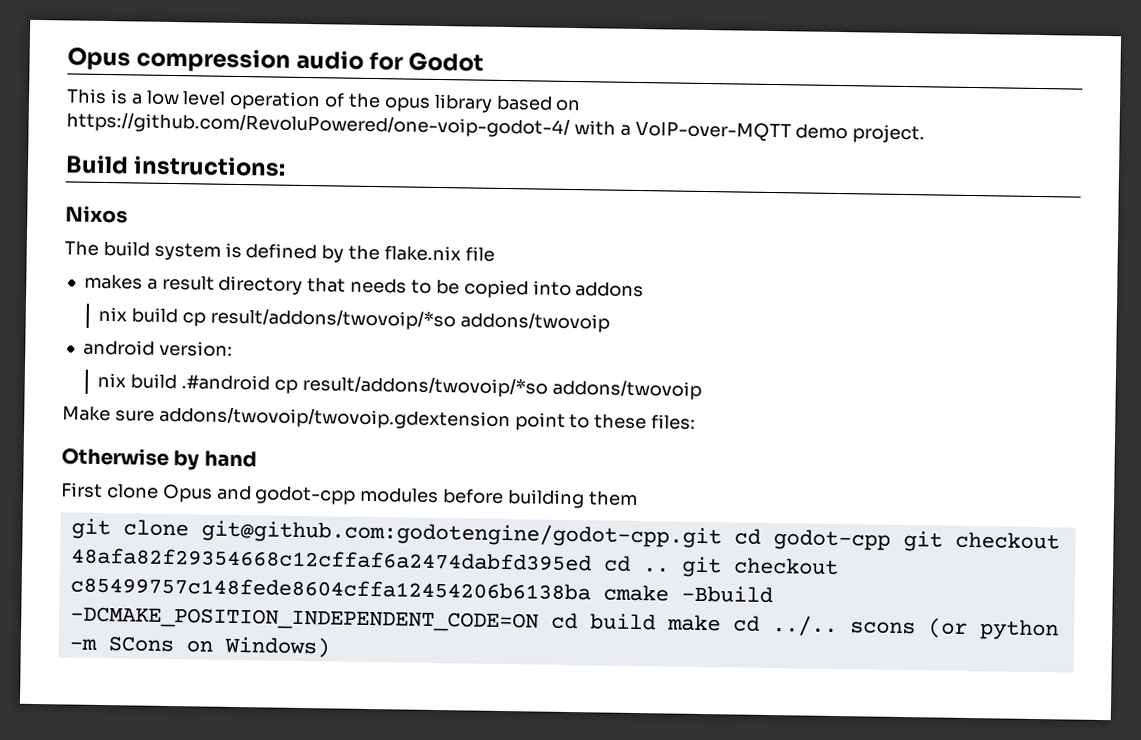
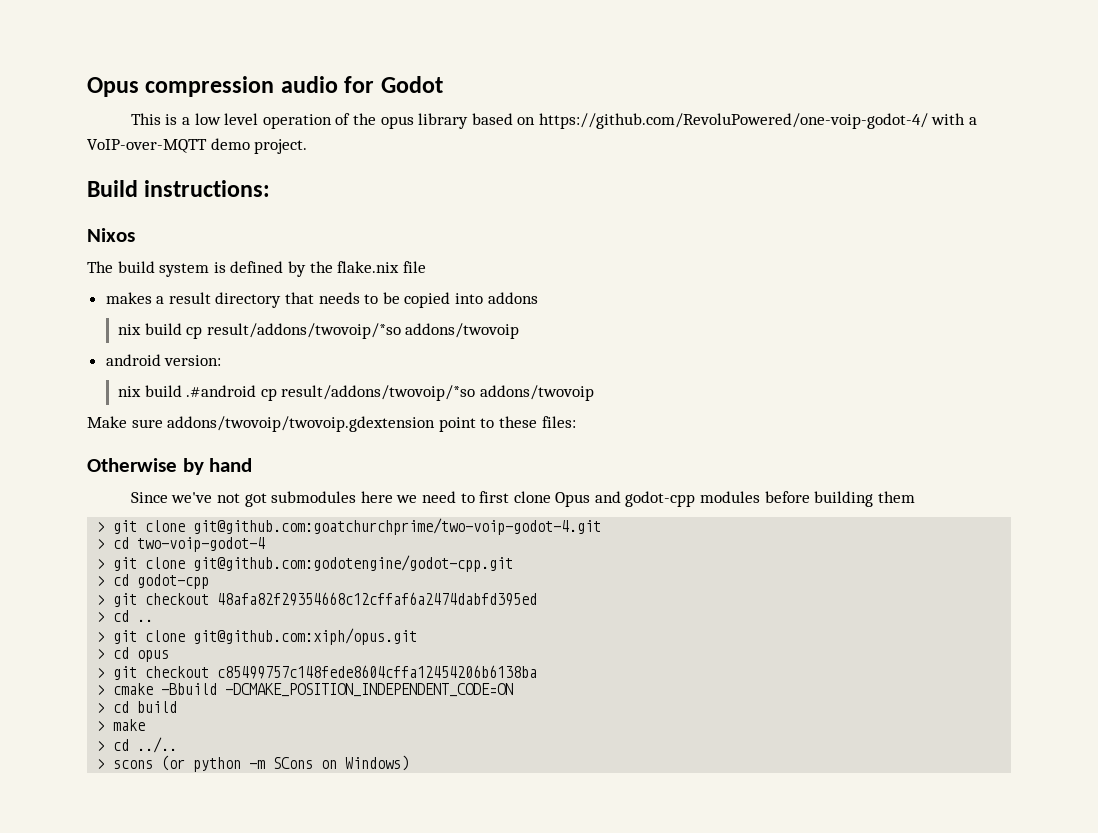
- First clone Opus and godot-cpp modules before building them
+ Since we've not got submodules here we need to first clone Opus and godot-cpp modules before building them
- git clone git@github.com:godotengine/godot-cpp.git cd godot-cpp git checkout 48afa82f29354668c12cffaf6a2474dabfd395ed cd .. git checkout c85499757c148fede8604cffa12454206b6138ba cmake -Bbuild -DCMAKE_POSITION_INDEPENDENT_CODE=ON cd build make cd ../.. scons (or python -m SCons on Windows)
+ > git clone git@github.com:goatchurchprime/two-voip-godot-4.git
+ > cd two-voip-godot-4
+ > git clone git@github.com:godotengine/godot-cpp.git
+ > cd godot-cpp
+ > git checkout 48afa82f29354668c12cffaf6a2474dabfd395ed
+ > cd ..
+ > git clone git@github.com:xiph/opus.git
+ > cd opus
+ > git checkout c85499757c148fede8604cffa12454206b6138ba
+ > cmake -Bbuild -DCMAKE_POSITION_INDEPENDENT_CODE=ON
+ > cd build
+ > make
+ > cd ../..
+ > scons (or python -m SCons on Windows)

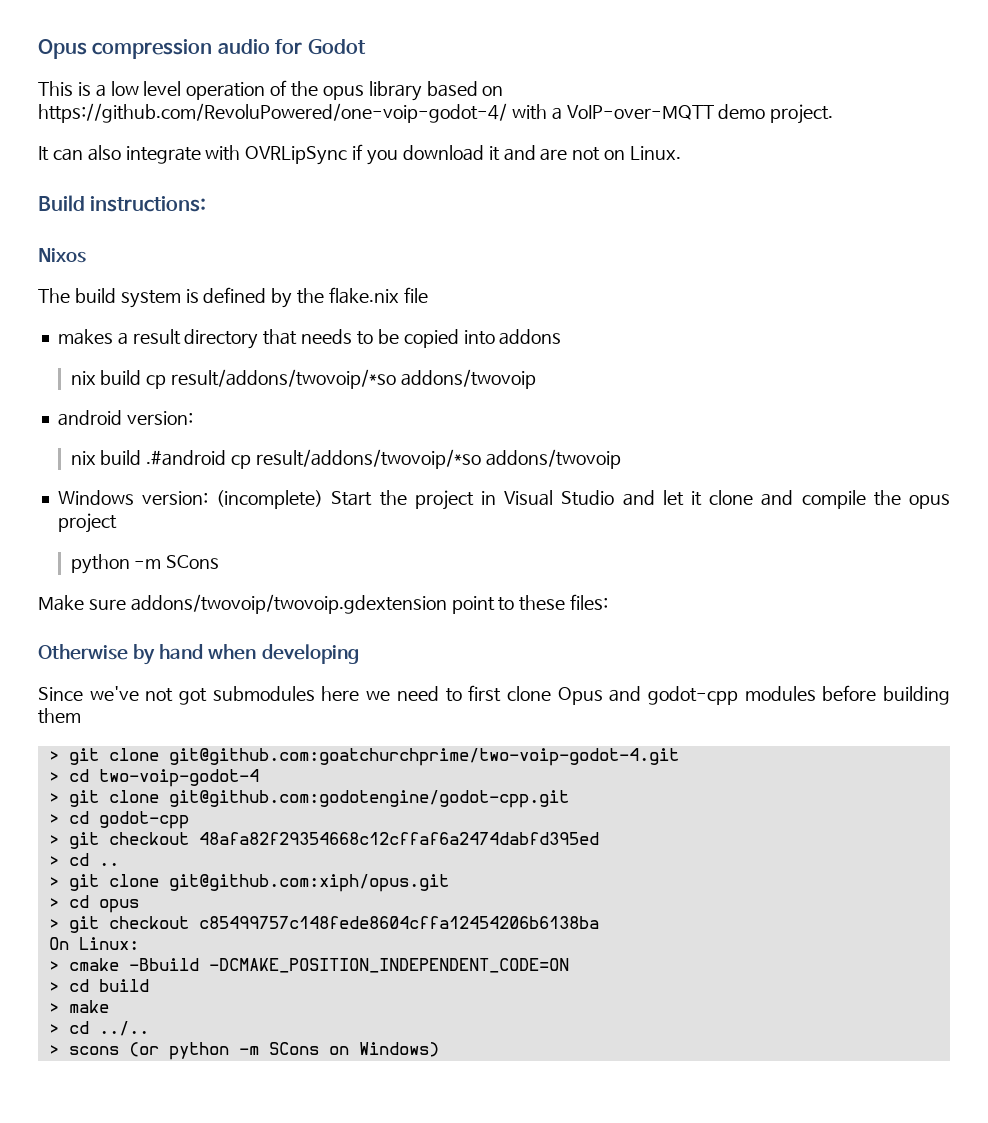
+ It can also integrate with OVRLipSync if you download it and are not on Linux.
+ Windows version: (incomplete) Start the project in Visual Studio and let it clone and compile the opus project
+ python -m SCons
- Otherwise by hand
+ Otherwise by hand when developing
+ On Linux:

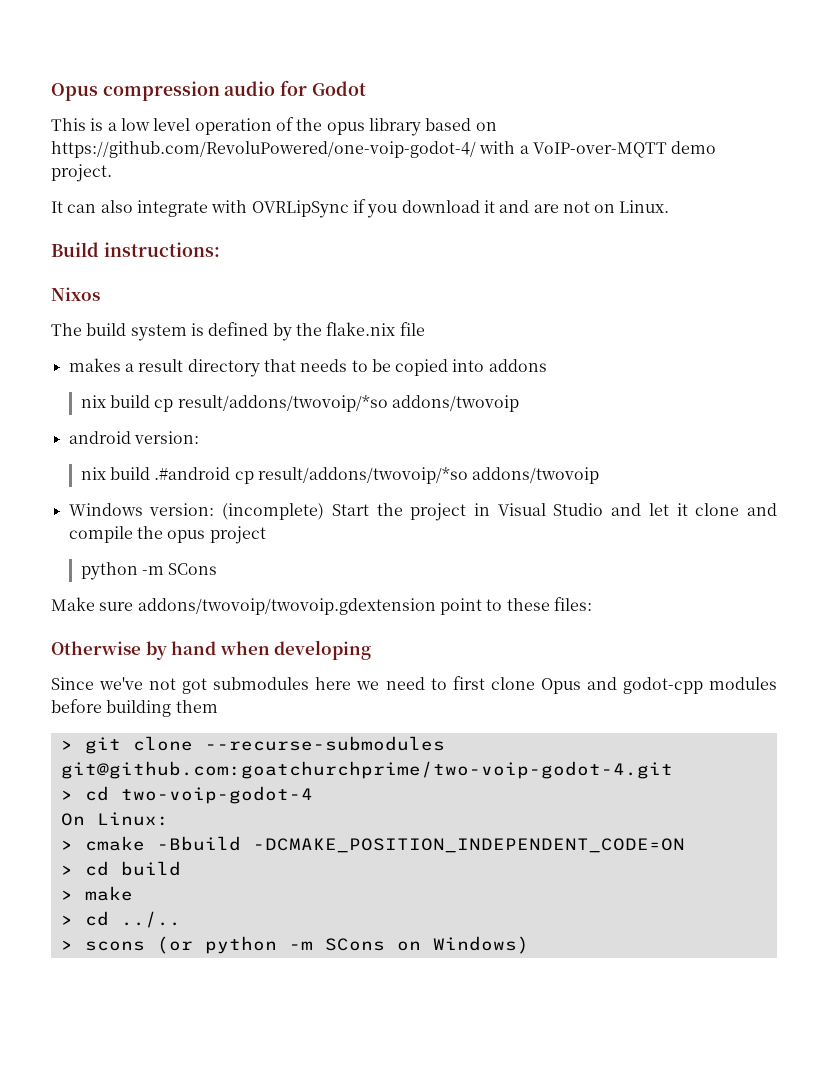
- > git clone git@github.com:goatchurchprime/two-voip-godot-4.git
+ > git clone --recurse-submodules git@github.com:goatchurchprime/two-voip-godot-4.git
- > git clone git@github.com:godotengine/godot-cpp.git
- > cd godot-cpp
- > git checkout 48afa82f29354668c12cffaf6a2474dabfd395ed
- > cd ..
- > git clone git@github.com:xiph/opus.git
- > cd opus
- > git checkout c85499757c148fede8604cffa12454206b6138ba

